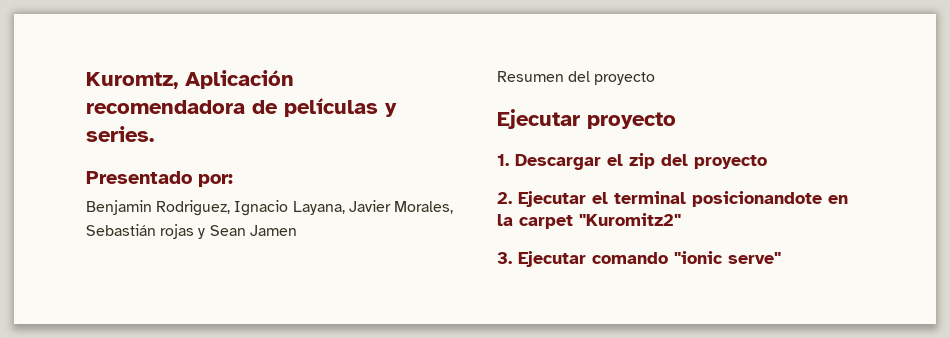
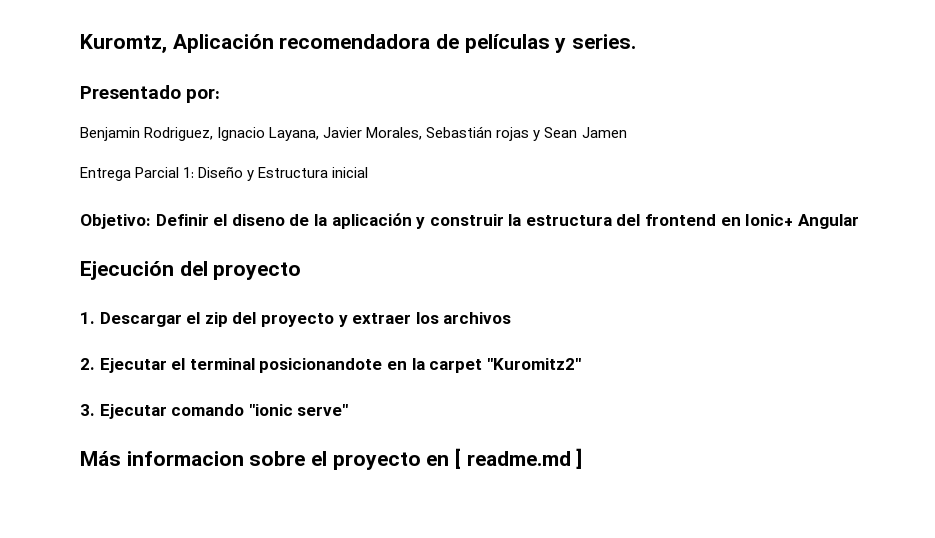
- Resumen del proyecto
- Ejecutar proyecto
+ Entrega Parcial 1: Diseño y Estructura inicial
+ Objetivo: Definir el diseno de la aplicación y construir la estructura del frontend en Ionic+ Angular
+ Ejecución del proyecto
- 1. Descargar el zip del proyecto
+ 1. Descargar el zip del proyecto y extraer los archivos
+ Más informacion sobre el proyecto en [ readme.md ]

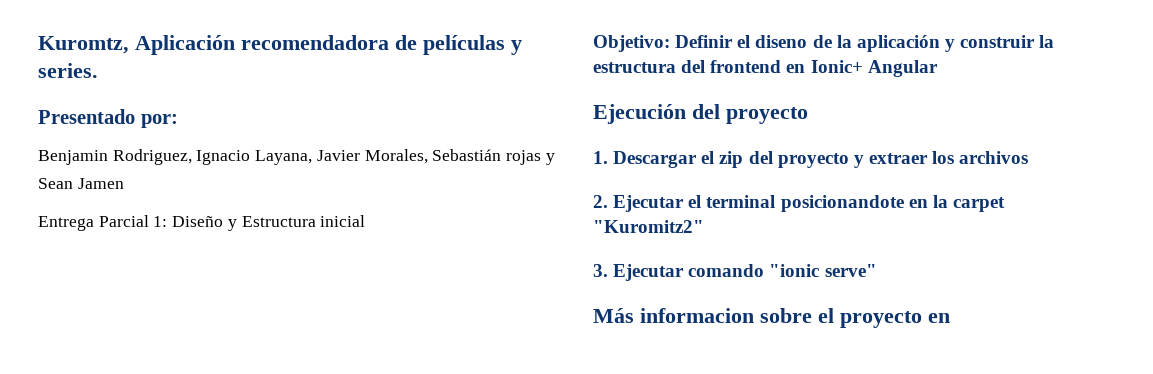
- Más informacion sobre el proyecto en [ readme.md ]
+ Más informacion sobre el proyecto en

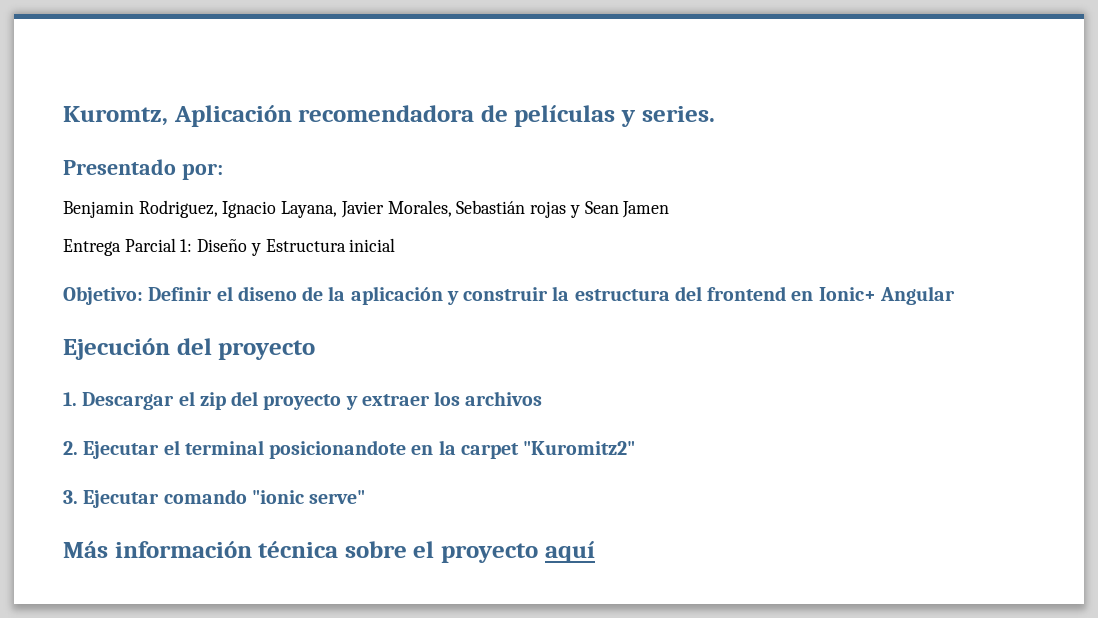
- Más informacion sobre el proyecto en
+ Más información técnica sobre el proyecto aquí

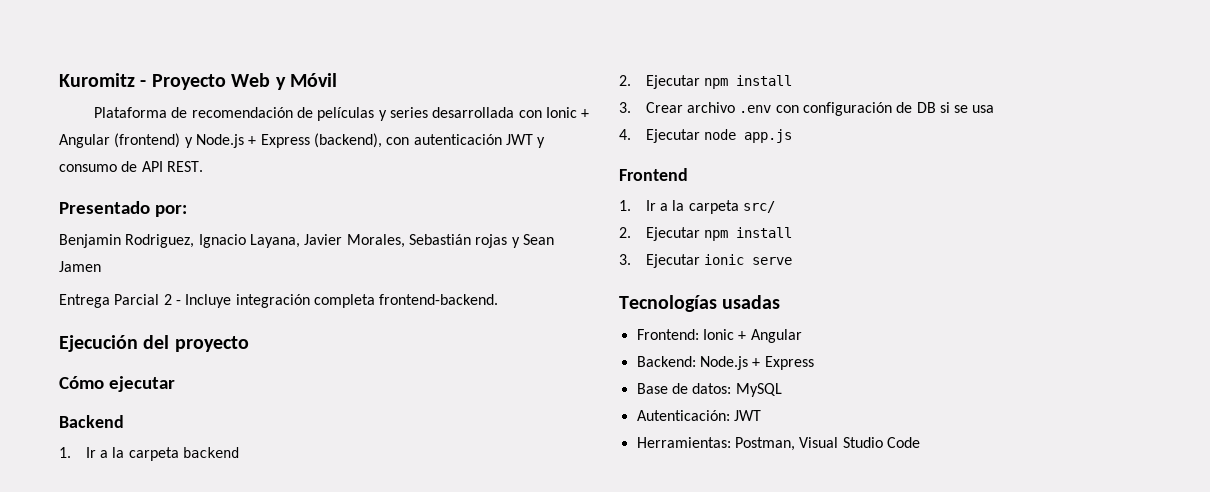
- Kuromtz, Aplicación recomendadora de películas y series.
+ Kuromitz - Proyecto Web y Móvil
+ Plataforma de recomendación de películas y series desarrollada con Ionic + Angular (frontend) y Node.js + Express (backend), con autenticación JWT y consumo de API REST.
- Entrega Parcial 1: Diseño y Estructura inicial
- Objetivo: Definir el diseno de la aplicación y construir la estructura del frontend en Ionic+ Angular
+ Entrega Parcial 2 - Incluye integración completa frontend-backend.
  Ejecución del proyecto
- 1. Descargar el zip del proyecto y extraer los archivos
- 2. Ejecutar el terminal posicionandote en la carpet "Kuromitz2"
- 3. Ejecutar comando "ionic serve"
- Más información técnica sobre el proyecto aquí
+ Cómo ejecutar
+ Backend
+ 1. Ir a la carpeta backend
+ 2. Ejecutar npm install
+ 3. Crear archivo .env con configuración de DB si se usa
+ 4. Ejecutar node app.js
+ Frontend
+ 1. Ir a la carpeta src/
+ 2. Ejecutar npm install
+ 3. Ejecutar ionic serve
+ Tecnologías usadas
+ Frontend: Ionic + Angular
+ Backend: Node.js + Express
+ Base de datos: MySQL
+ Autenticación: JWT
+ Herramientas: Postman, Visual Studio Code

